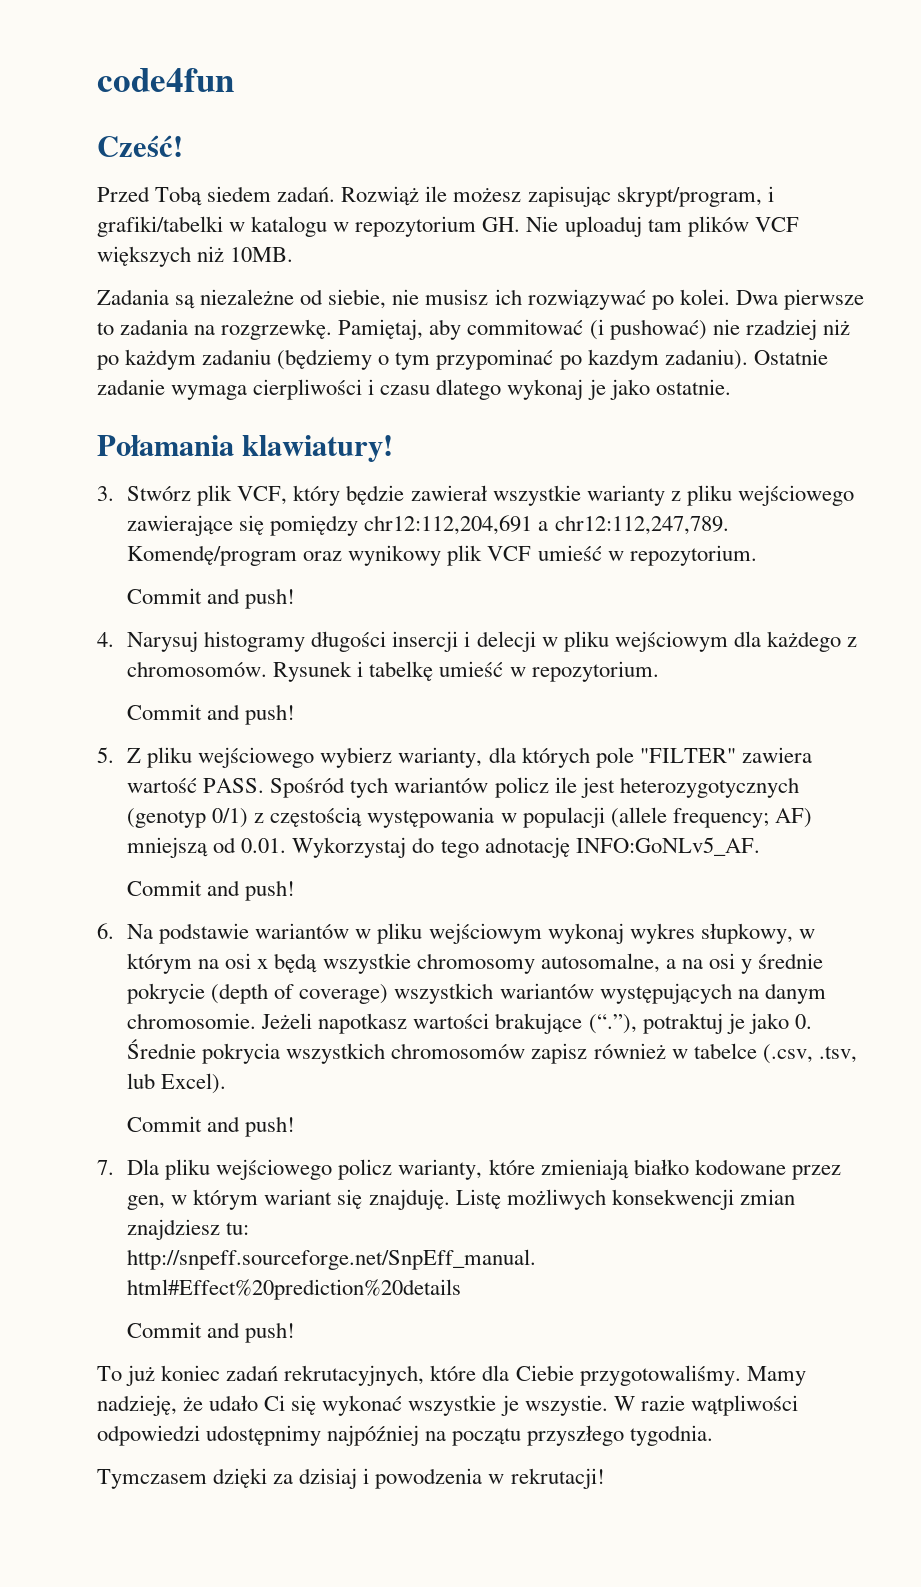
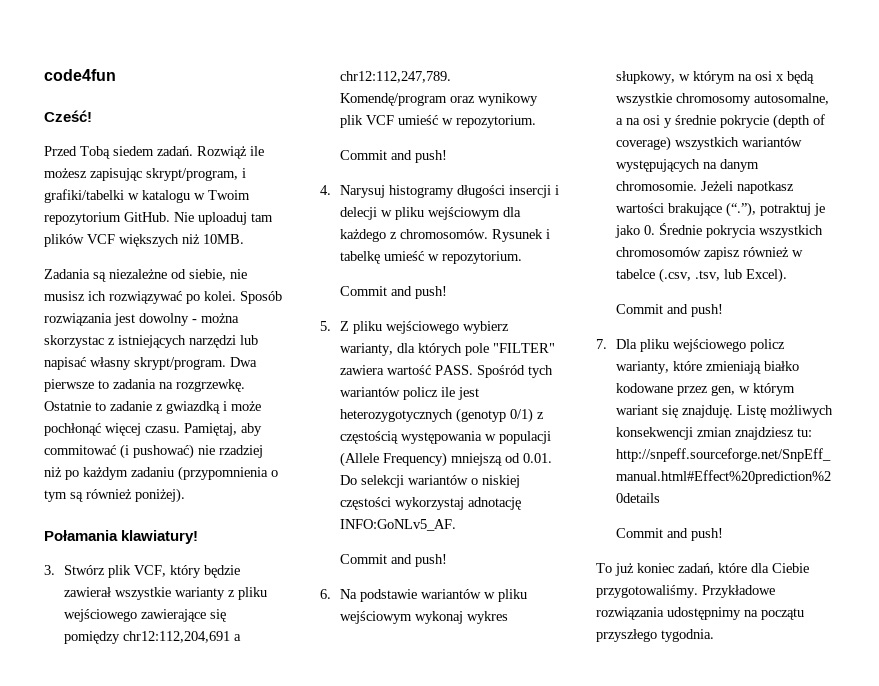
- Rozwiąż ile możesz zapisując skrypt/program, i grafiki/tabelki w katalogu w repozytorium GH. Nie uploaduj tam plików VCF większych niż 10MB.
+ Rozwiąż ile możesz zapisując skrypt/program, i grafiki/tabelki w katalogu w Twoim repozytorium GitHub. Nie uploaduj tam plików VCF większych niż 10MB.
+ Sposób rozwiązania jest dowolny - można skorzystac z istniejących narzędzi lub napisać własny skrypt/program.
+ Ostatnie to zadanie z gwiazdką i może pochłonąć więcej czasu.
- Pamiętaj, aby commitować (i pushować) nie rzadziej niż po każdym zadaniu (będziemy o tym przypominać po kazdym zadaniu). Ostatnie zadanie wymaga cierpliwości i czasu dlatego wykonaj je jako ostatnie.
+ Pamiętaj, aby commitować (i pushować) nie rzadziej niż po każdym zadaniu (przypomnienia o tym są również poniżej).
- Spośród tych wariantów policz ile jest heterozygotycznych (genotyp 0/1) z częstością występowania w populacji (allele frequency; AF) mniejszą od 0.01. Wykorzystaj do tego adnotację INFO:GoNLv5_AF.
+ Spośród tych wariantów policz ile jest heterozygotycznych (genotyp 0/1) z częstością występowania w populacji (Allele Frequency) mniejszą od 0.01. Do selekcji wariantów o niskiej częstości wykorzystaj adnotację INFO:GoNLv5_AF.
- To już koniec zadań rekrutacyjnych, które dla Ciebie przygotowaliśmy.
+ To już koniec zadań, które dla Ciebie przygotowaliśmy.
- Mamy nadzieję, że udało Ci się wykonać wszystkie je wszystie. W razie wątpliwości odpowiedzi udostępnimy najpóźniej na początu przyszłego tygodnia.
- Tymczasem dzięki za dzisiaj i powodzenia w rekrutacji!
+ Przykładowe rozwiązania udostępnimy na początu przyszłego tygodnia.

